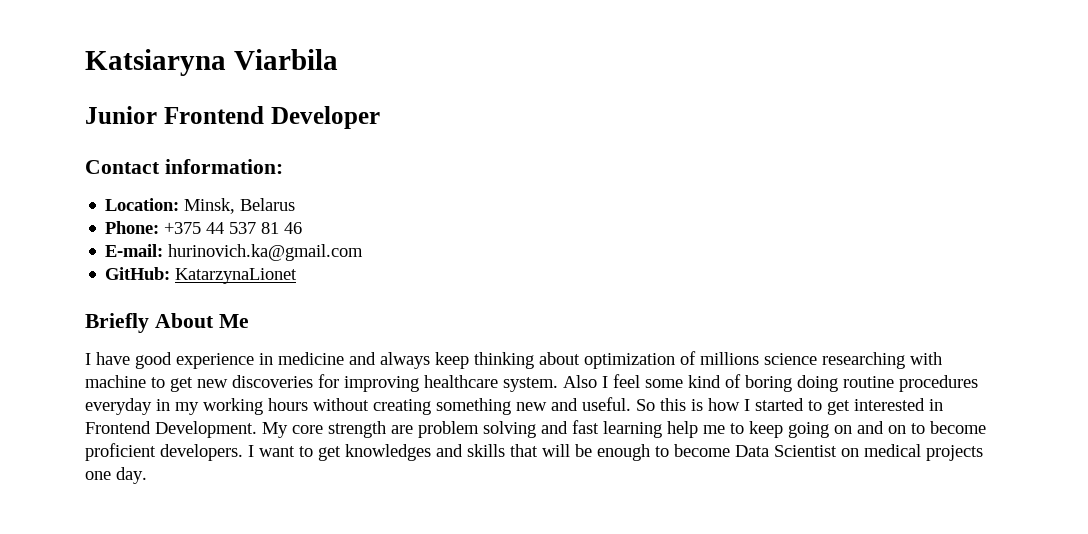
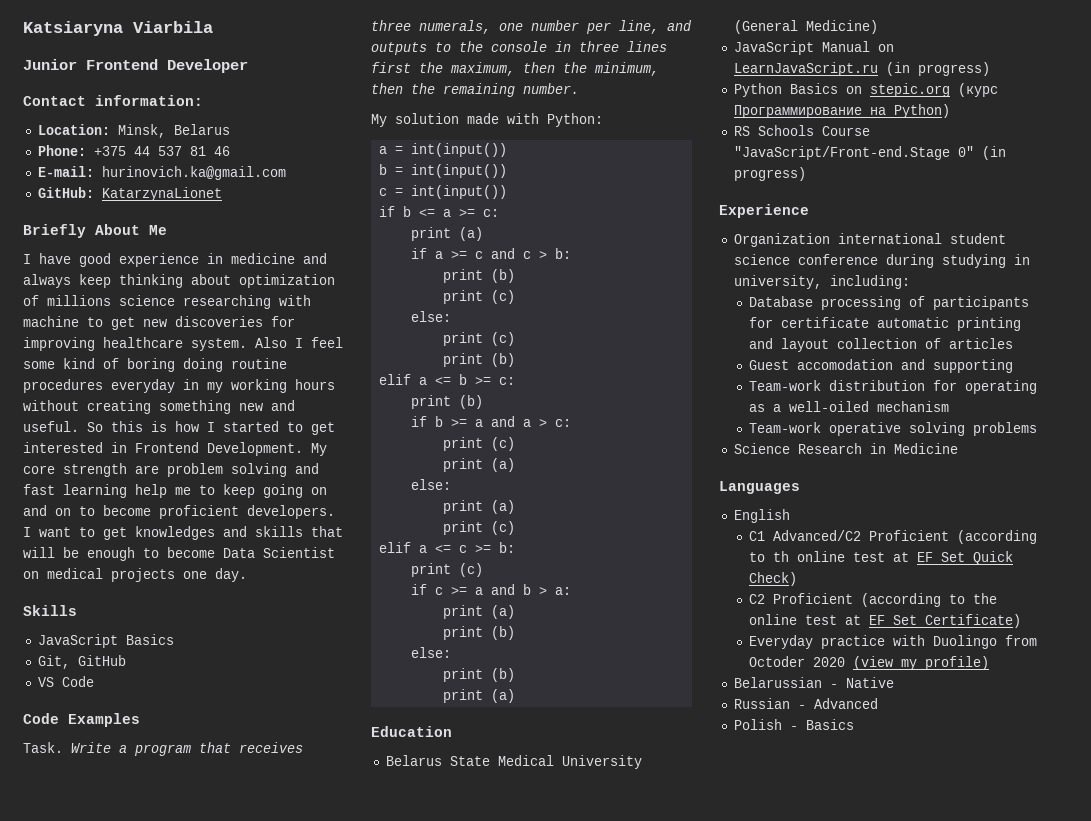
+ Skills
+ JavaScript Basics
+ Git, GitHub
+ VS Code
+ Code Examples
+ Task. Write a program that receives three numerals, one number per line, and outputs to the console in three lines first the maximum, then the minimum, then the remaining number.
+ My solution made with Python:
+ a = int(input())
+ b = int(input())
+ c = int(input())
+ if b <= a >= c:
+ print (a)
+ if a >= c and c > b:
+ print (b)
+ print (c)
+ else:
+ print (c)
+ print (b)
+ elif a <= b >= c:
+ print (b)
+ if b >= a and a > c:
+ print (c)
+ print (a)
+ else:
+ print (a)
+ print (c)
+ elif a <= c >= b:
+ print (c)
+ if c >= a and b > a:
+ print (a)
+ print (b)
+ else:
+ print (b)
+ print (a)
+ Education
+ Belarus State Medical University (General Medicine)
+ JavaScript Manual on LearnJavaScript.ru (in progress)
+ Python Basics on stepic.org (курс Программирование на Python)
+ RS Schools Course "JavaScript/Front-end.Stage 0" (in progress)
+ Experience
+ Organization international student science conference during studying in university, including:
+ Database processing of participants for certificate automatic printing and layout collection of articles
+ Guest accomodation and supporting
+ Team-work distribution for operating as a well-oiled mechanism
+ Team-work operative solving problems
+ Science Research in Medicine
+ Languages
+ English
+ C1 Advanced/C2 Proficient (according to th online test at EF Set Quick Check)
+ C2 Proficient (according to the online test at EF Set Certificate)
+ Everyday practice with Duolingo from Octoder 2020 (view my profile)
+ Belarussian - Native
+ Russian - Advanced
+ Polish - Basics

